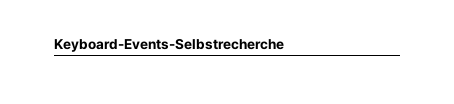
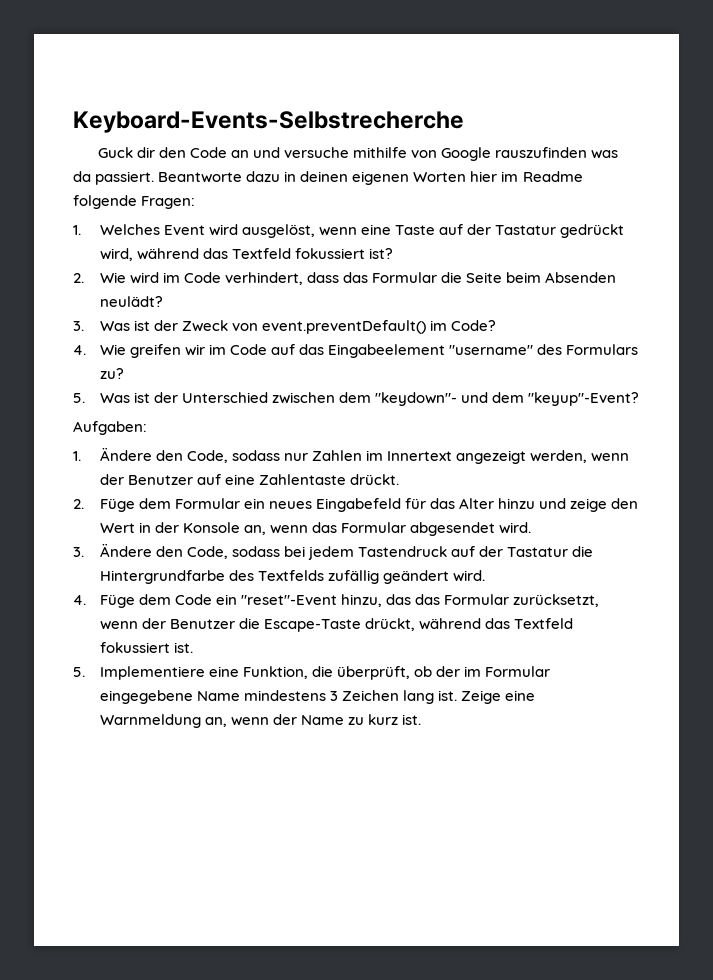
+ Guck dir den Code an und versuche mithilfe von Google rauszufinden was da passiert. Beantworte dazu in deinen eigenen Worten hier im Readme folgende Fragen:
+ 1. Welches Event wird ausgelöst, wenn eine Taste auf der Tastatur gedrückt wird, während das Textfeld fokussiert ist?
+ 2. Wie wird im Code verhindert, dass das Formular die Seite beim Absenden neulädt?
+ 3. Was ist der Zweck von event.preventDefault() im Code?
+ 4. Wie greifen wir im Code auf das Eingabeelement "username" des Formulars zu?
+ 5. Was ist der Unterschied zwischen dem "keydown"- und dem "keyup"-Event?
+ Aufgaben:
+ 1. Ändere den Code, sodass nur Zahlen im Innertext angezeigt werden, wenn der Benutzer auf eine Zahlentaste drückt.
+ 2. Füge dem Formular ein neues Eingabefeld für das Alter hinzu und zeige den Wert in der Konsole an, wenn das Formular abgesendet wird.
+ 3. Ändere den Code, sodass bei jedem Tastendruck auf der Tastatur die Hintergrundfarbe des Textfelds zufällig geändert wird.
+ 4. Füge dem Code ein "reset"-Event hinzu, das das Formular zurücksetzt, wenn der Benutzer die Escape-Taste drückt, während das Textfeld fokussiert ist.
+ 5. Implementiere eine Funktion, die überprüft, ob der im Formular eingegebene Name mindestens 3 Zeichen lang ist. Zeige eine Warnmeldung an, wenn der Name zu kurz ist.

